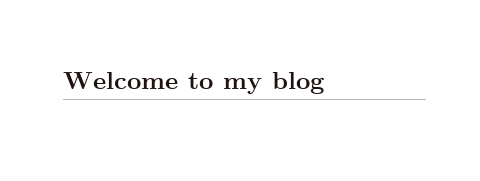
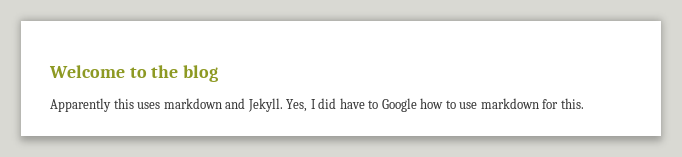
- Welcome to my blog
+ Welcome to the blog
+ Apparently this uses markdown and Jekyll. Yes, I did have to Google how to use markdown for this.

